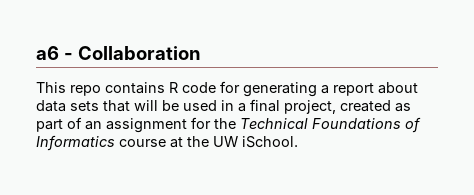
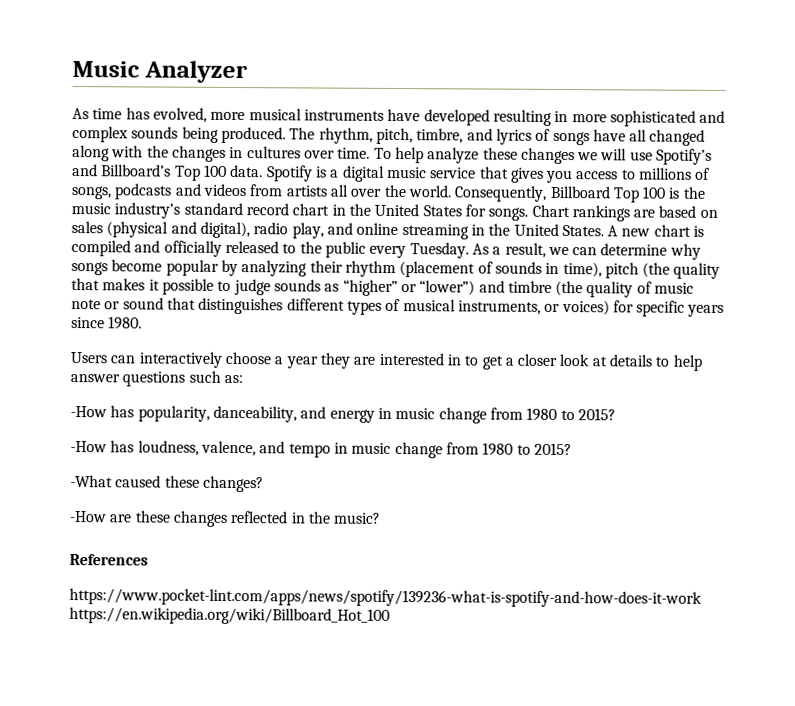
- a6 - Collaboration
- This repo contains R code for generating a report about data sets that will be used in a final project, created as part of an assignment for the Technical Foundations of Informatics course at the UW iSchool.
+ Music Analyzer
+ As time has evolved, more musical instruments have developed resulting in more sophisticated and complex sounds being produced. The rhythm, pitch, timbre, and lyrics of songs have all changed along with the changes in cultures over time. To help analyze these changes we will use Spotify’s and Billboard’s Top 100 data. Spotify is a digital music service that gives you access to millions of songs, podcasts and videos from artists all over the world. Consequently, Billboard Top 100 is the music industry’s standard record chart in the United States for songs. Chart rankings are based on sales (physical and digital), radio play, and online streaming in the United States. A new chart is compiled and officially released to the public every Tuesday. As a result, we can determine why songs become popular by analyzing their rhythm (placement of sounds in time), pitch (the quality that makes it possible to judge sounds as “higher” or “lower”) and timbre (the quality of music note or sound that distinguishes different types of musical instruments, or voices) for specific years since 1980.
+ Users can interactively choose a year they are interested in to get a closer look at details to help answer questions such as:
+ -How has popularity, danceability, and energy in music change from 1980 to 2015?
+ -How has loudness, valence, and tempo in music change from 1980 to 2015?
+ -What caused these changes?
+ -How are these changes reflected in the music?
+ References
+ https://www.pocket-lint.com/apps/news/spotify/139236-what-is-spotify-and-how-does-it-work https://en.wikipedia.org/wiki/Billboard_Hot_100

